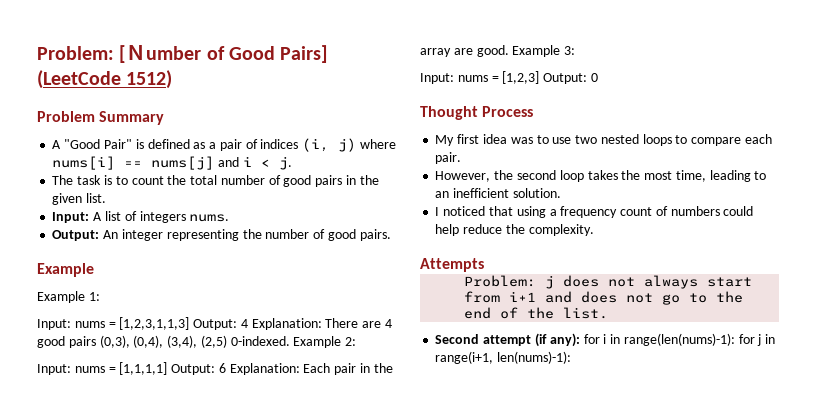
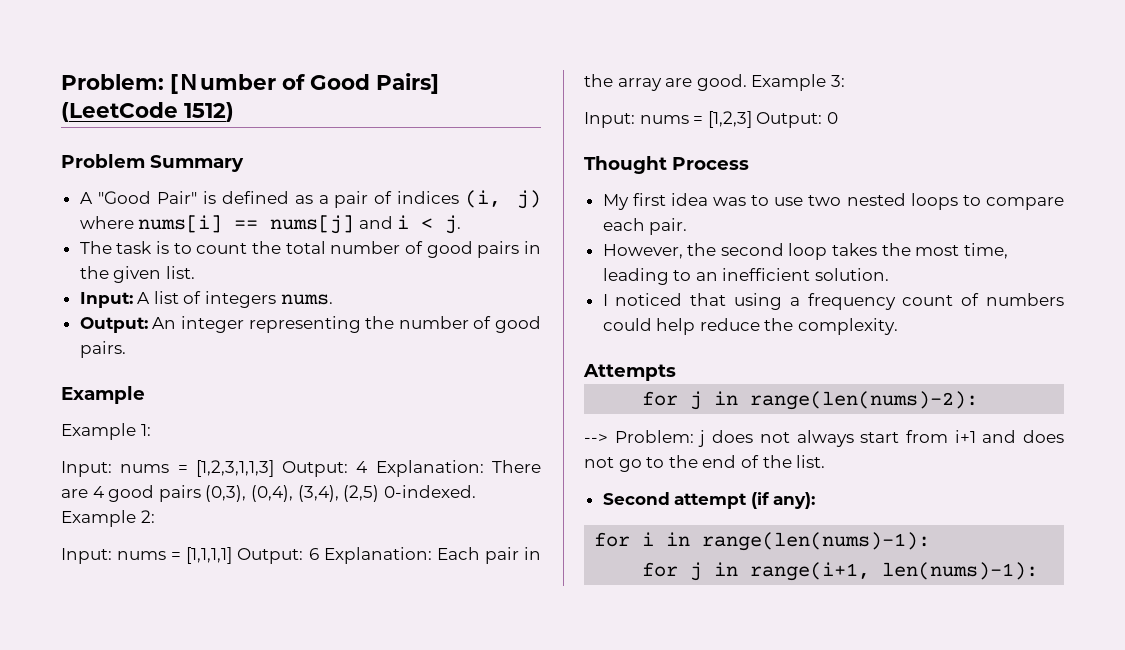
- Problem: j does not always start from i+1 and does not go to the end of the list.
+ for j in range(len(nums)-2):
+ --> Problem: j does not always start from i+1 and does not go to the end of the list.
- Second attempt (if any): for i in range(len(nums)-1): for j in range(i+1, len(nums)-1):
+ Second attempt (if any):
+ for i in range(len(nums)-1):
+ for j in range(i+1, len(nums)-1):

